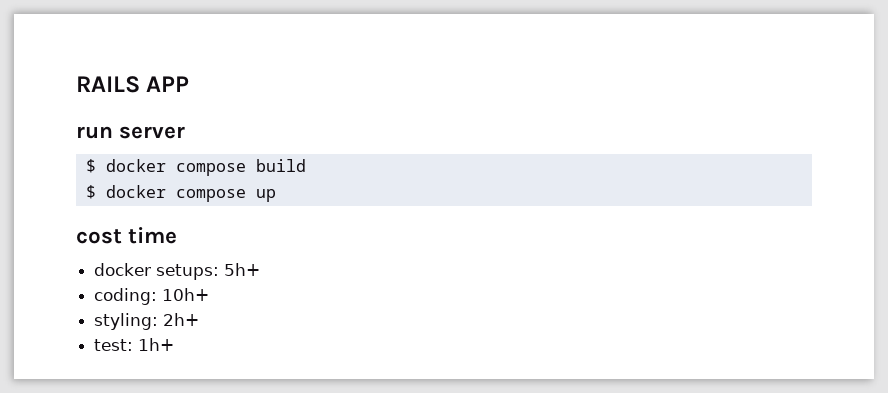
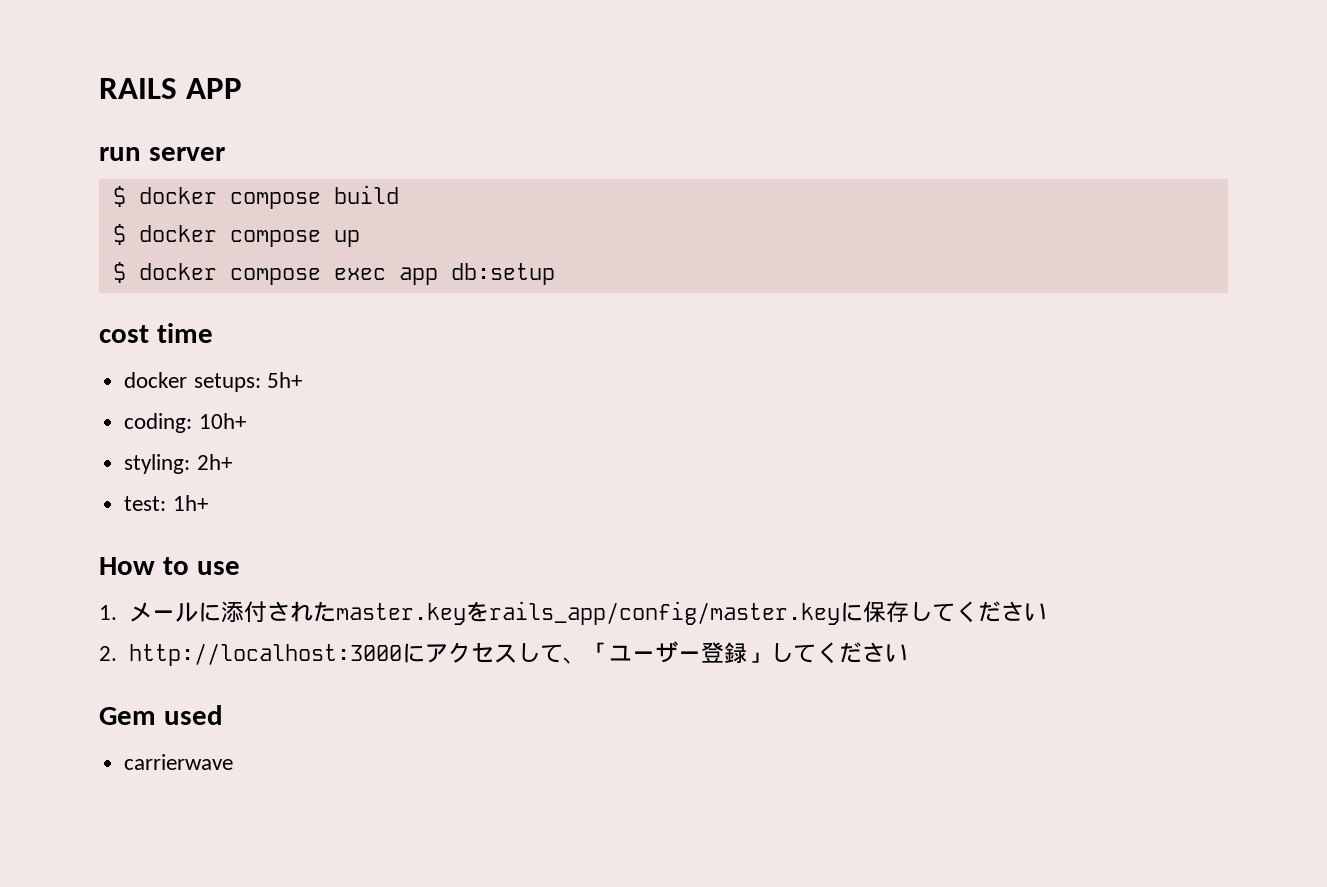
+ $ docker compose exec app db:setup
+ How to use
+ 1.メールに添付されたmaster.keyをrails_app/config/master.keyに保存してください
+ 2. http://localhost:3000にアクセスして、「ユーザー登録」してください
+ Gem used
+ carrierwave

